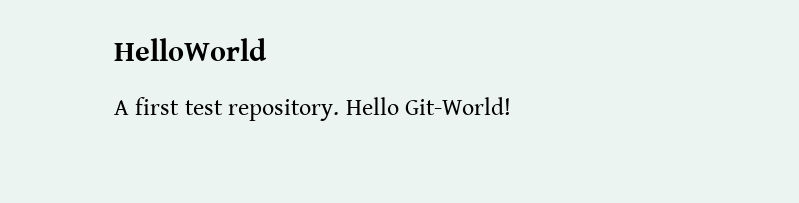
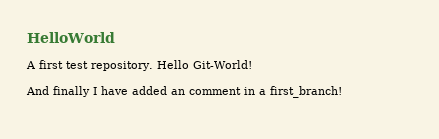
+ And finally I have added an comment in a first_branch!

